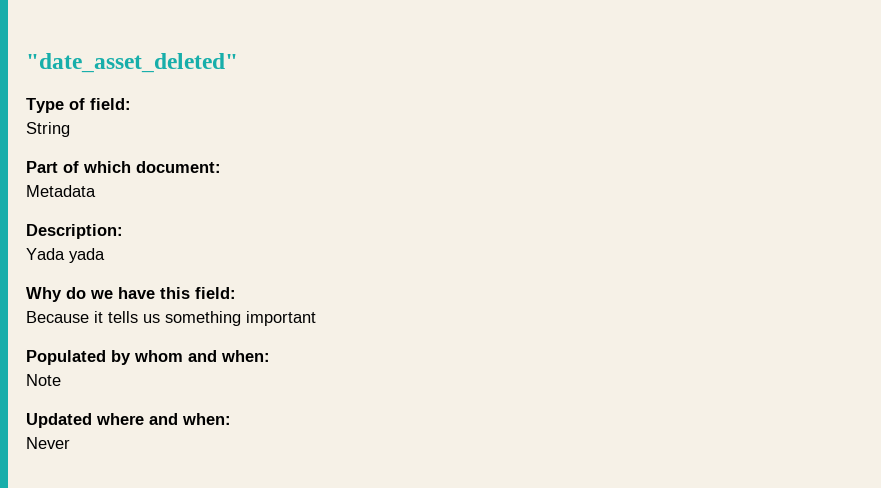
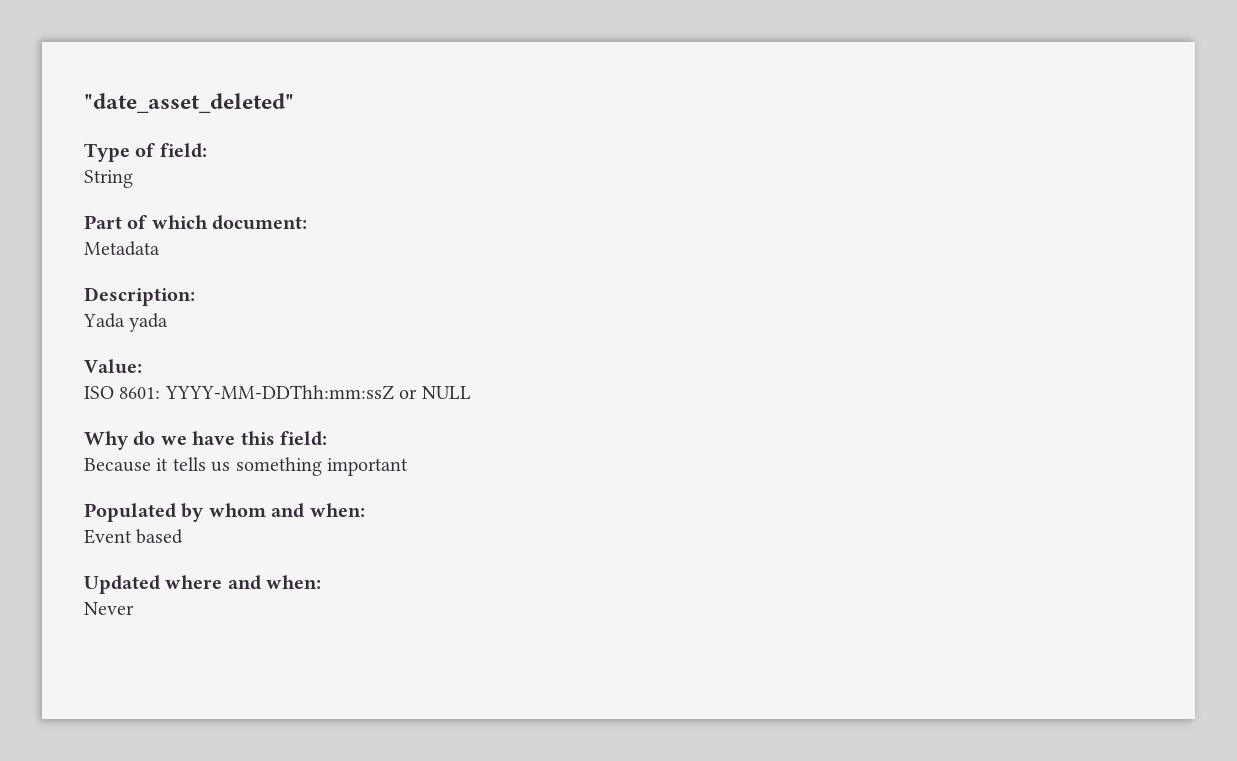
+ Value:
+ ISO 8601: YYYY-MM-DDThh:mm:ssZ or NULL
- Note
+ Event based

